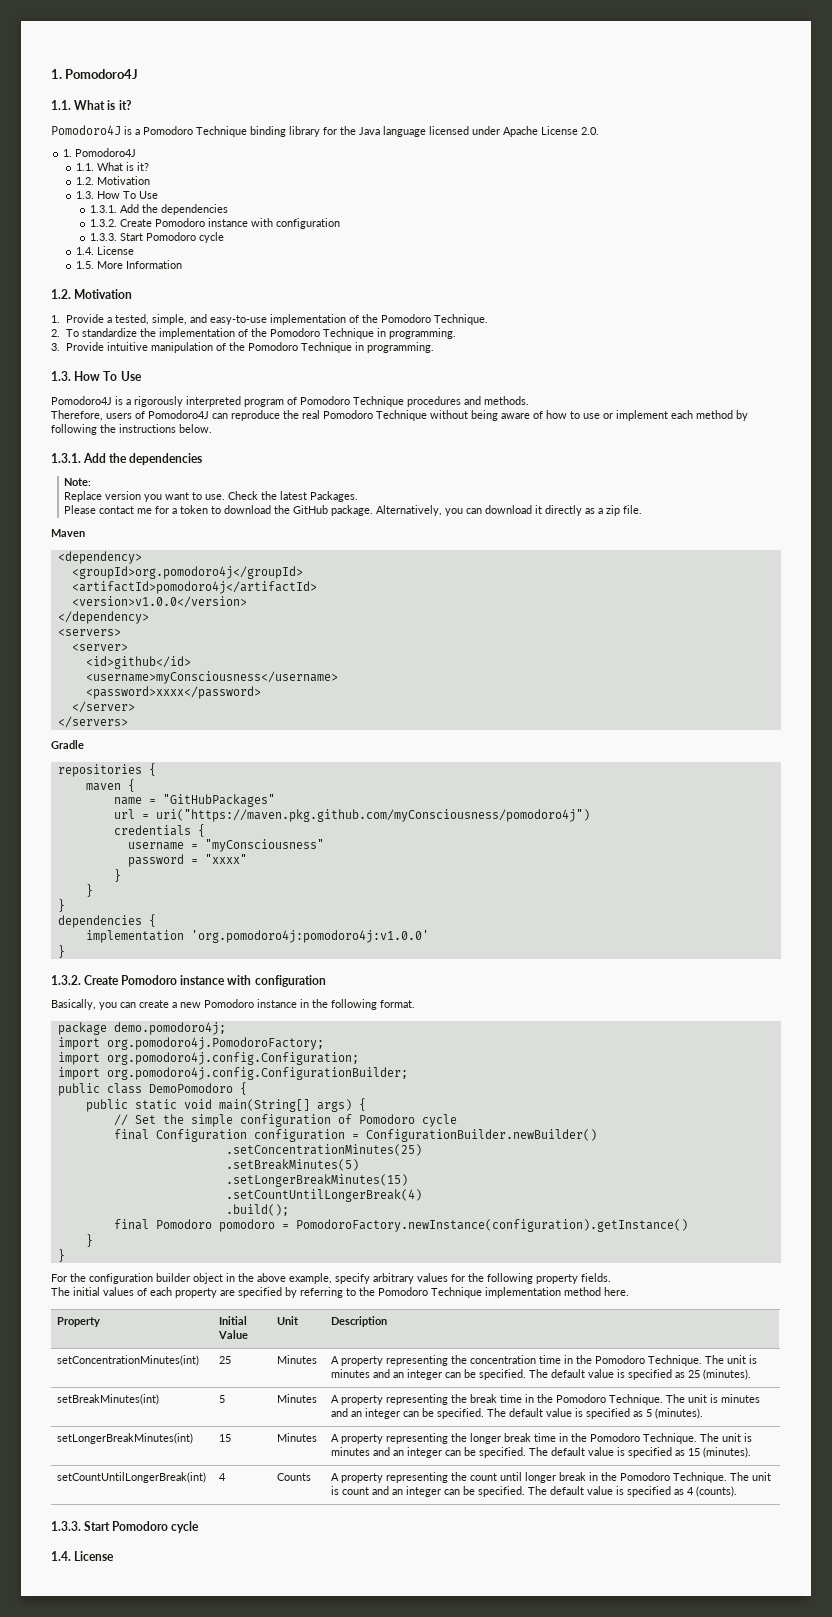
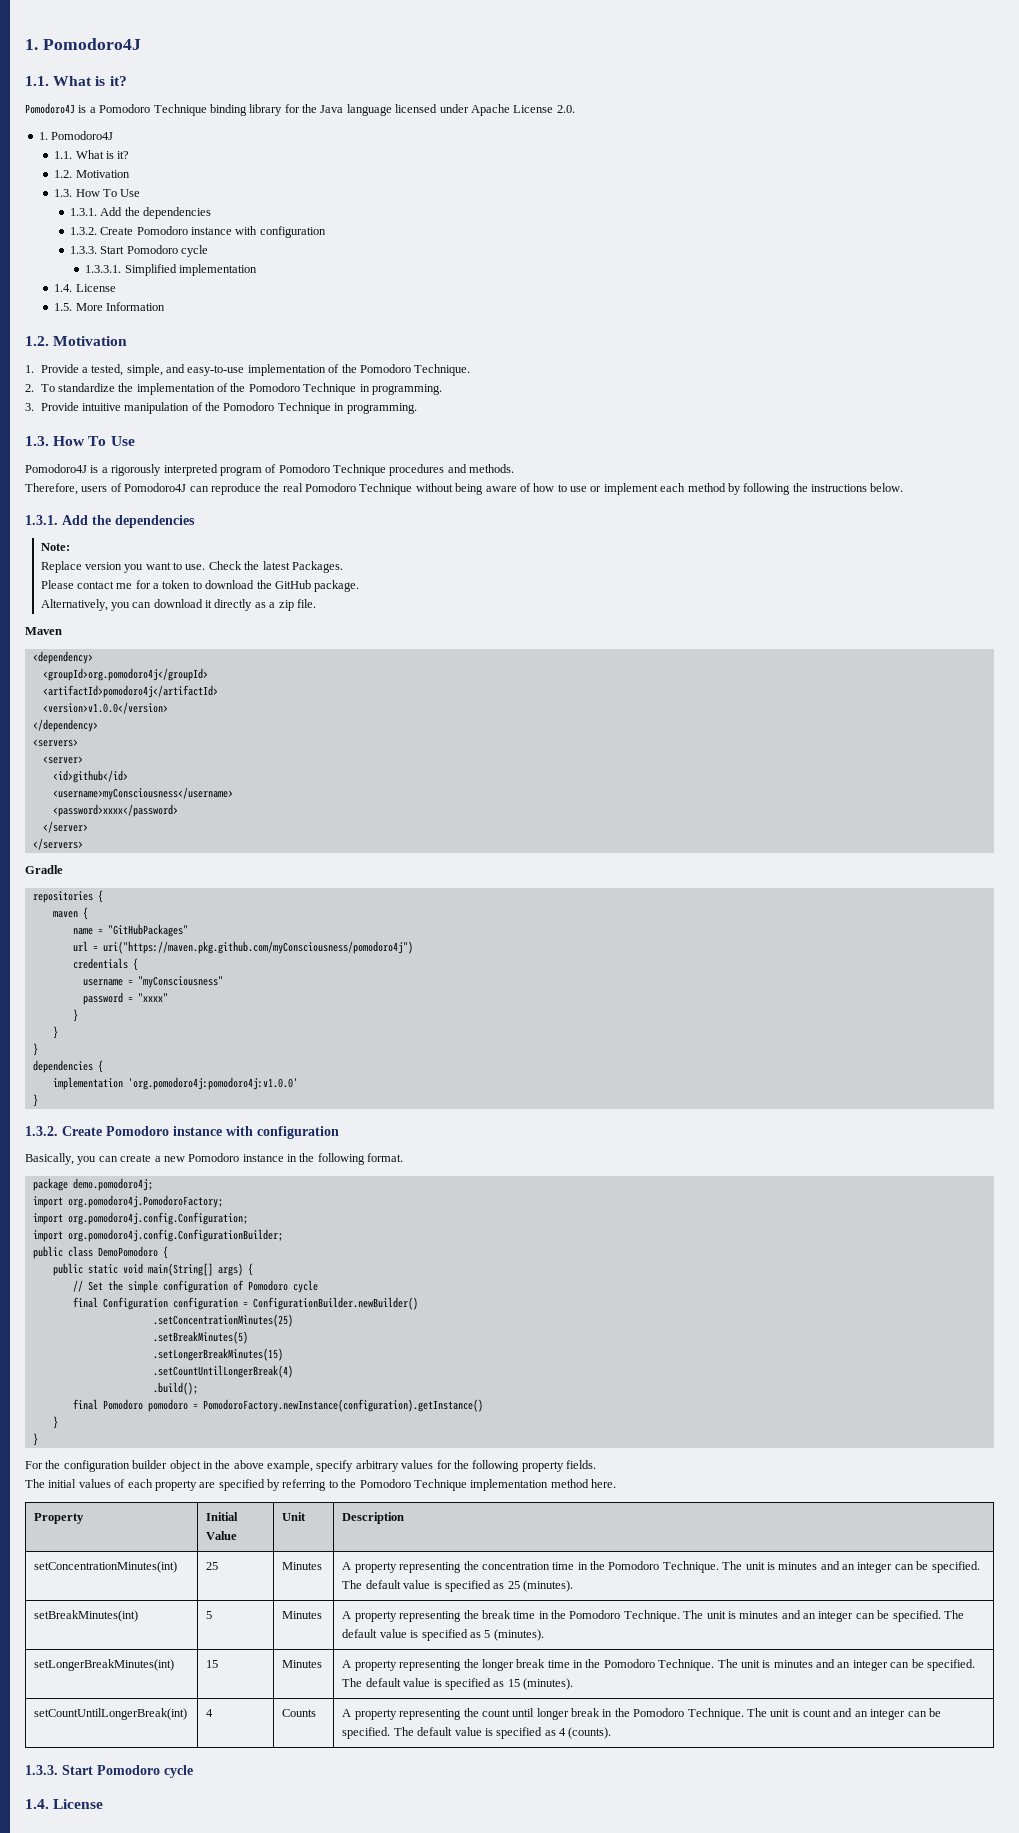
+ 1.3.3.1. Simplified implementation
- Please contact me for a token to download the GitHub package. Alternatively, you can download it directly as a zip file.
+ Please contact me for a token to download the GitHub package.
+ Alternatively, you can download it directly as a zip file.

